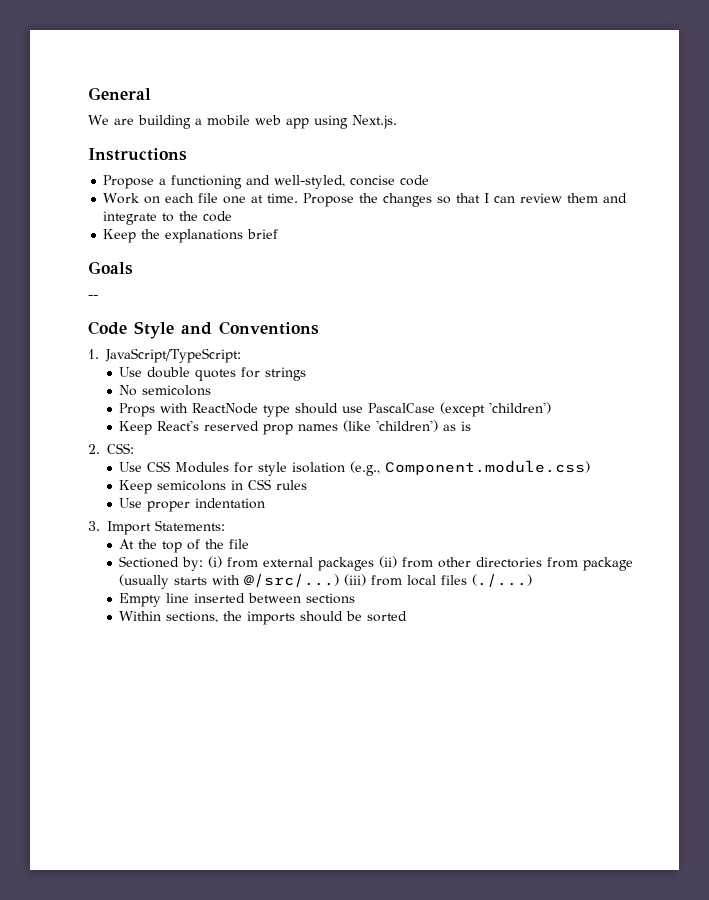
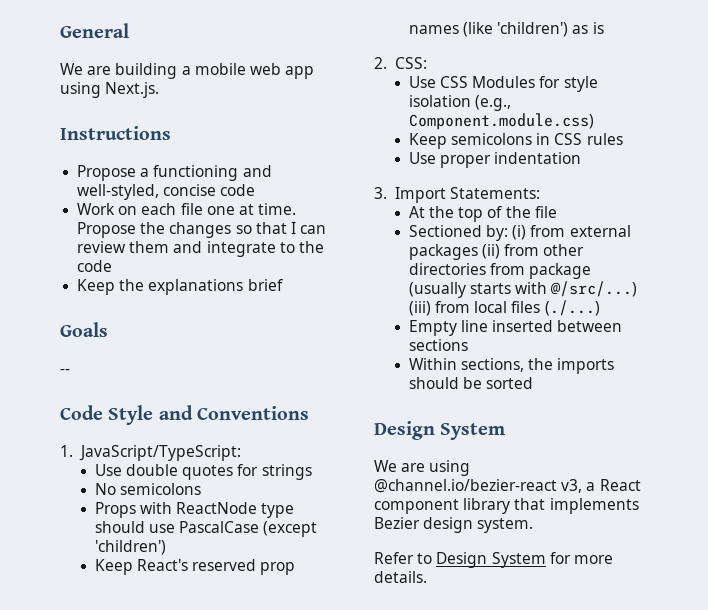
  Within sections, the imports should be sorted
+ Design System
+ We are using @channel.io/bezier-react v3, a React component library that implements Bezier design system.
+ Refer to Design System for more details.

